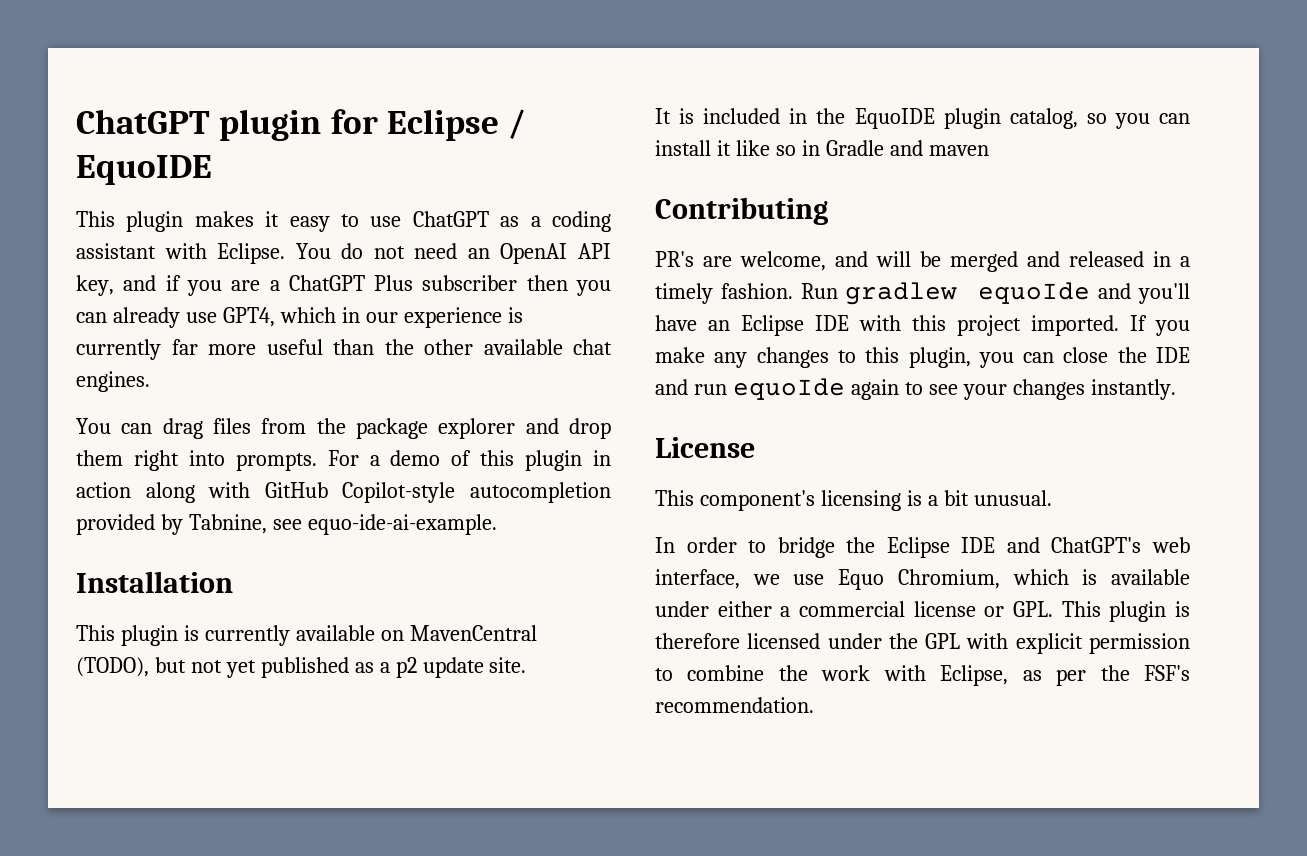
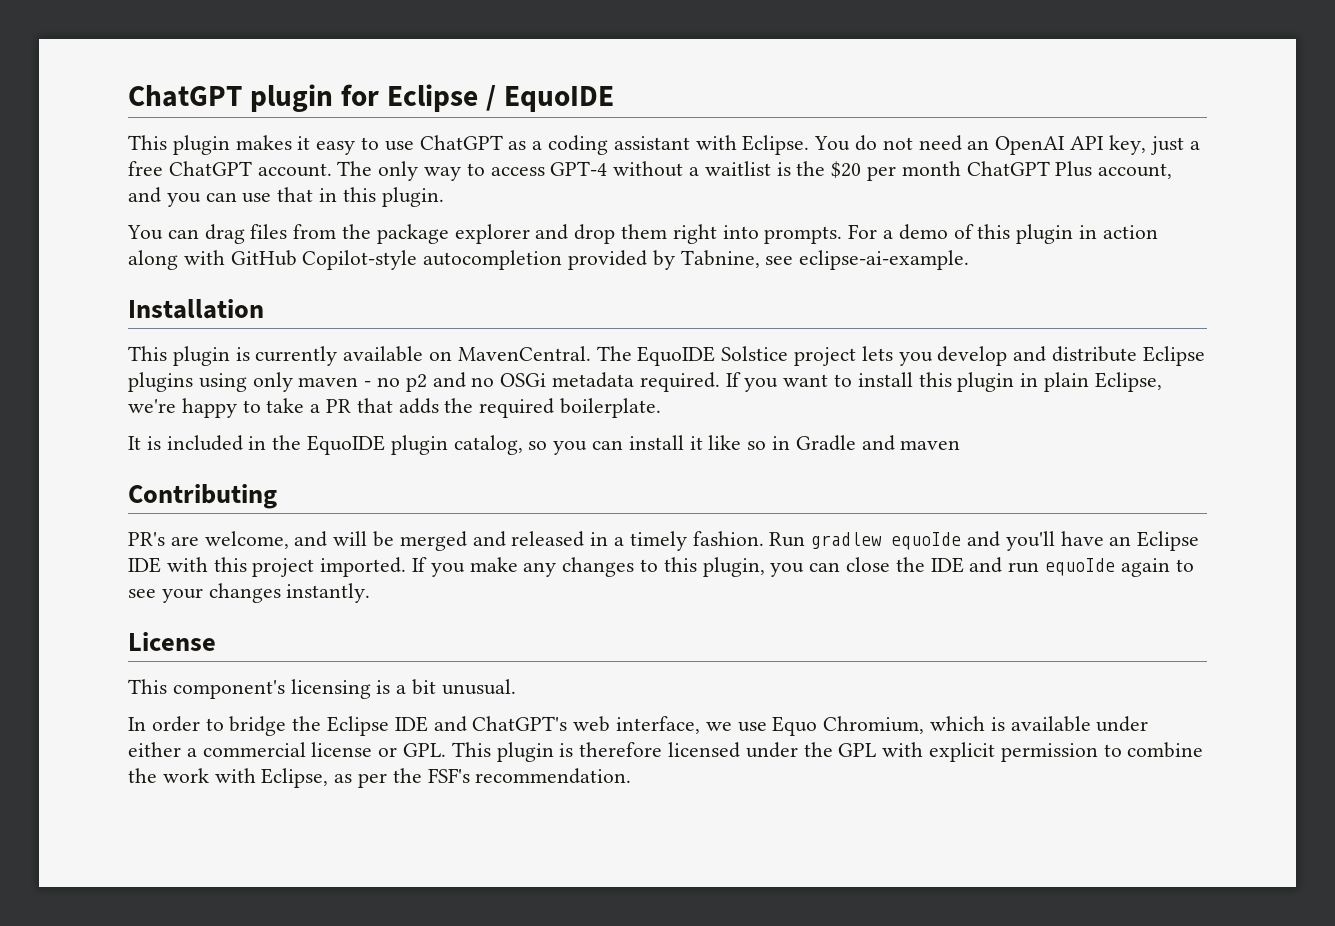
- You do not need an OpenAI API key, and if you are a ChatGPT Plus subscriber then you can already use GPT4, which in our experience is currently far more useful than the other available chat engines.
+ You do not need an OpenAI API key, just a free ChatGPT account. The only way to access GPT-4 without a waitlist is the $20 per month ChatGPT Plus account, and you can use that in this plugin.
- For a demo of this plugin in action along with GitHub Copilot-style autocompletion provided by Tabnine, see equo-ide-ai-example.
+ For a demo of this plugin in action along with GitHub Copilot-style autocompletion provided by Tabnine, see eclipse-ai-example.
- This plugin is currently available on MavenCentral (TODO), but not yet published as a p2 update site.
+ This plugin is currently available on MavenCentral. The EquoIDE Solstice project lets you develop and distribute Eclipse plugins using only maven - no p2 and no OSGi metadata required. If you want to install this plugin in plain Eclipse, we're happy to take a PR that adds the required boilerplate.

